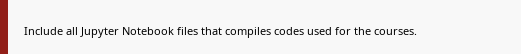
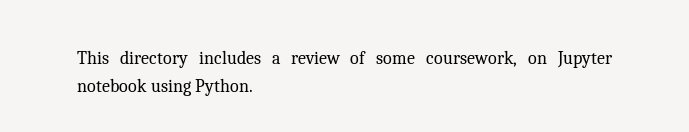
- Include all Jupyter Notebook files that compiles codes used for the courses.
+ This directory includes a review of some coursework, on Jupyter notebook using Python.

